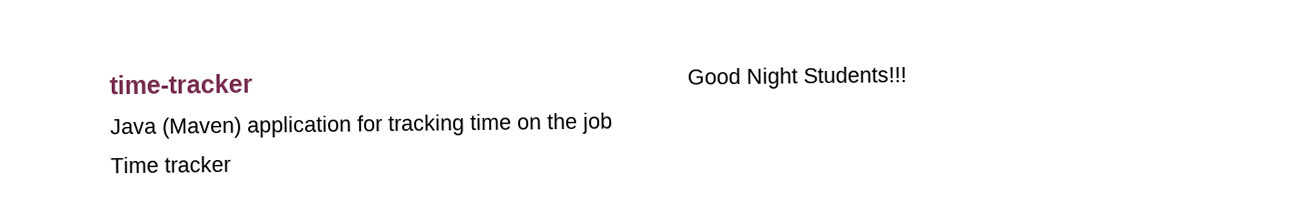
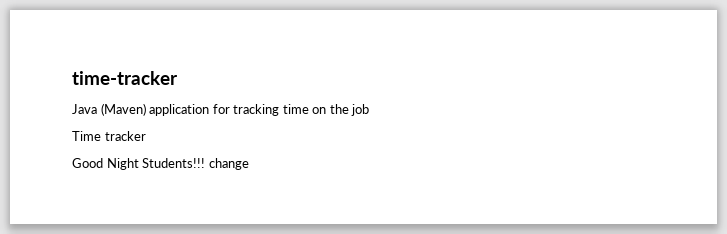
- Good Night Students!!!
+ Good Night Students!!! change

